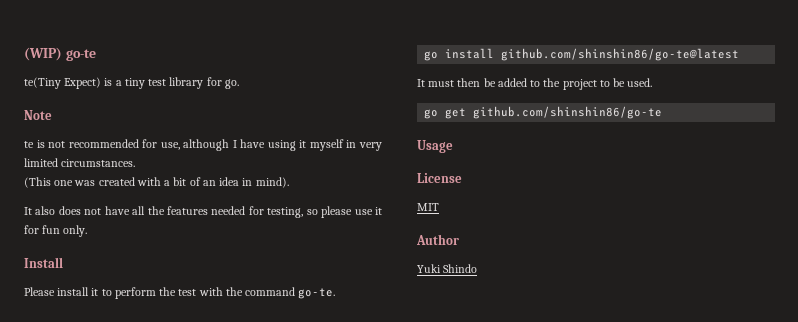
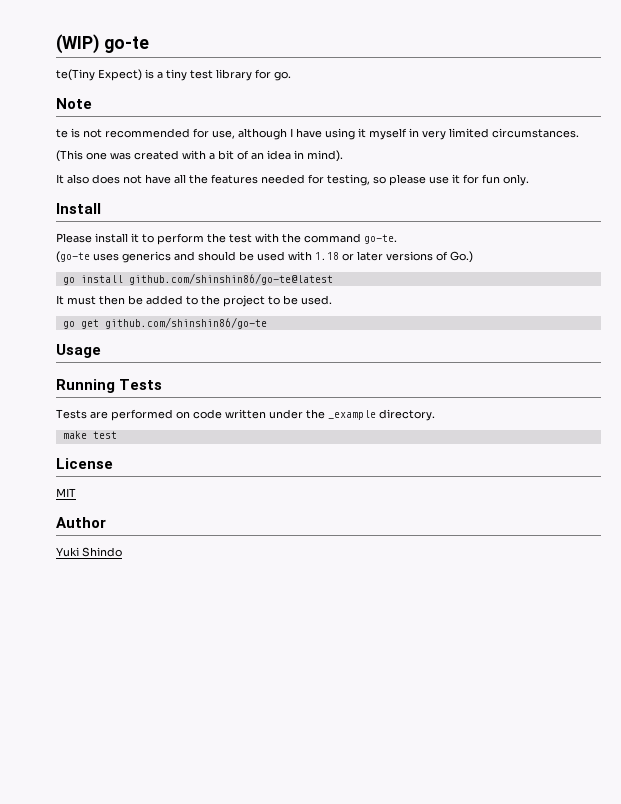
+ (go-te uses generics and should be used with 1.18 or later versions of Go.)
+ Running Tests
+ Tests are performed on code written under the _example directory.
+ make test

